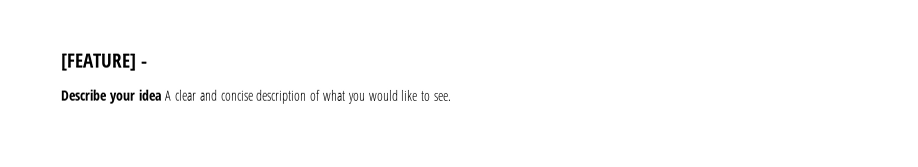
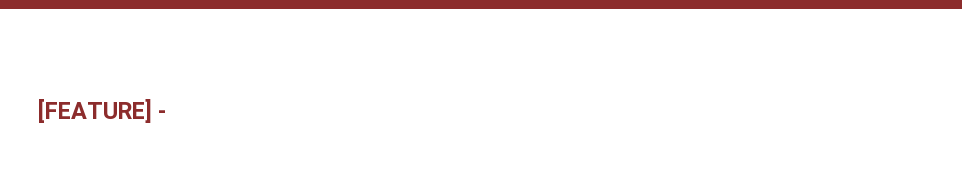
- Describe your idea A clear and concise description of what you would like to see.

